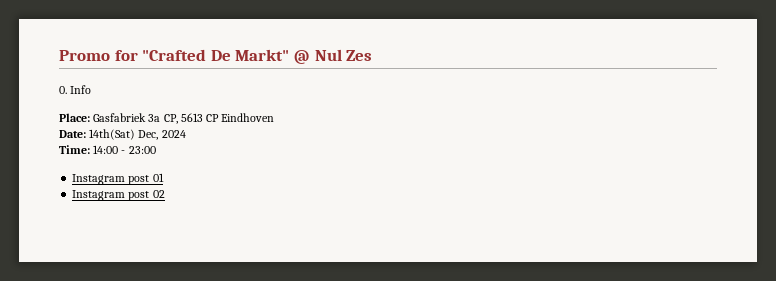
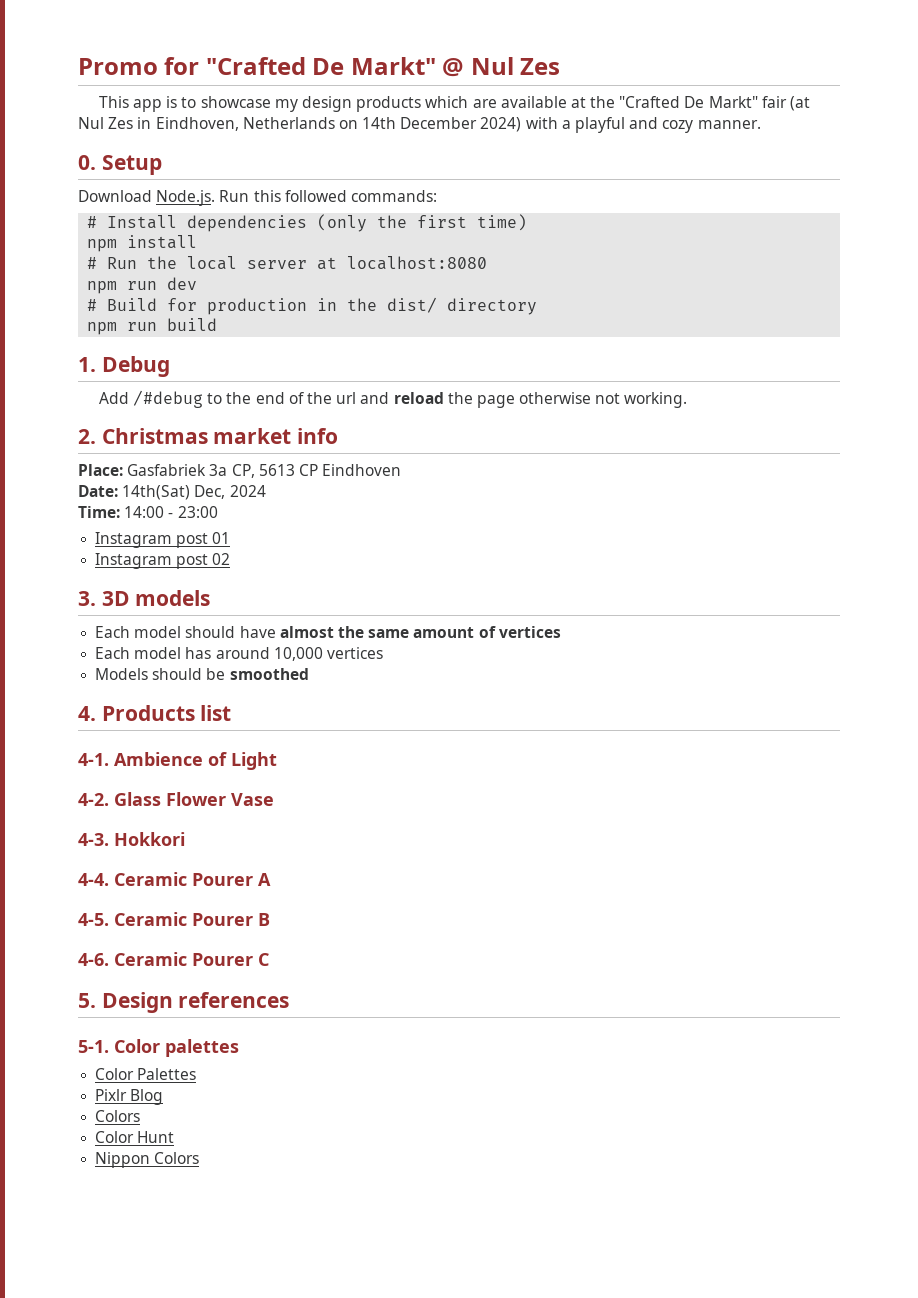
- 0. Info
+ This app is to showcase my design products which are available at the "Crafted De Markt" fair (at Nul Zes in Eindhoven, Netherlands on 14th December 2024) with a playful and cozy manner.
+ 0. Setup
+ Download Node.js. Run this followed commands:
+ # Install dependencies (only the first time)
+ npm install
+ # Run the local server at localhost:8080
+ npm run dev
+ # Build for production in the dist/ directory
+ npm run build
+ 1. Debug
+ Add /#debug to the end of the url and reload the page otherwise not working.
+ 2. Christmas market info
+ 3. 3D models
+ Each model should have almost the same amount of vertices
+ Each model has around 10,000 vertices
+ Models should be smoothed
+ 4. Products list
+ 4-1. Ambience of Light
+ 4-2. Glass Flower Vase
+ 4-3. Hokkori
+ 4-4. Ceramic Pourer A
+ 4-5. Ceramic Pourer B
+ 4-6. Ceramic Pourer C
+ 5. Design references
+ 5-1. Color palettes
+ Color Palettes
+ Pixlr Blog
+ Colors
+ Color Hunt
+ Nippon Colors

